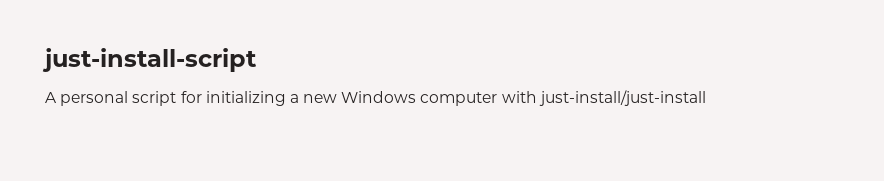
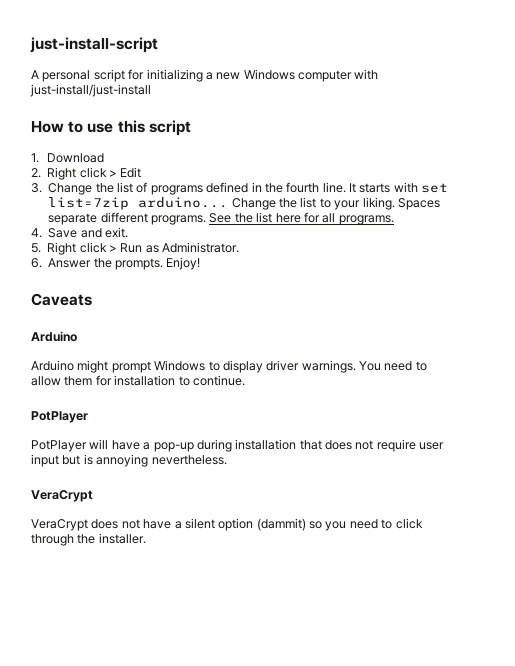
+ How to use this script
+ 1. Download
+ 2. Right click > Edit
+ 3. Change the list of programs defined in the fourth line. It starts with set list=7zip arduino... Change the list to your liking. Spaces separate different programs. See the list here for all programs.
+ 4. Save and exit.
+ 5. Right click > Run as Administrator.
+ 6. Answer the prompts. Enjoy!
+ Caveats
+ Arduino
+ Arduino might prompt Windows to display driver warnings. You need to allow them for installation to continue.
+ PotPlayer
+ PotPlayer will have a pop-up during installation that does not require user input but is annoying nevertheless.
+ VeraCrypt
+ VeraCrypt does not have a silent option (dammit) so you need to click through the installer.

